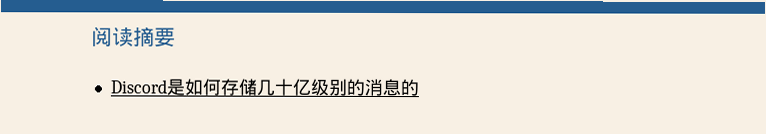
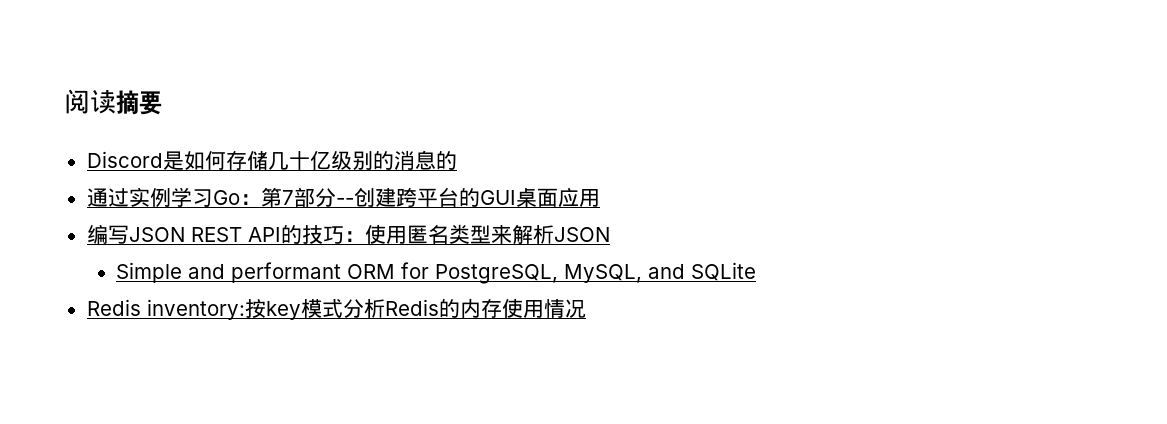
+ 通过实例学习Go：第7部分--创建跨平台的GUI桌面应用
+ 编写JSON REST API的技巧：使用匿名类型来解析JSON
+ Simple and performant ORM for PostgreSQL, MySQL, and SQLite
+ Redis inventory:按key模式分析Redis的内存使用情况

